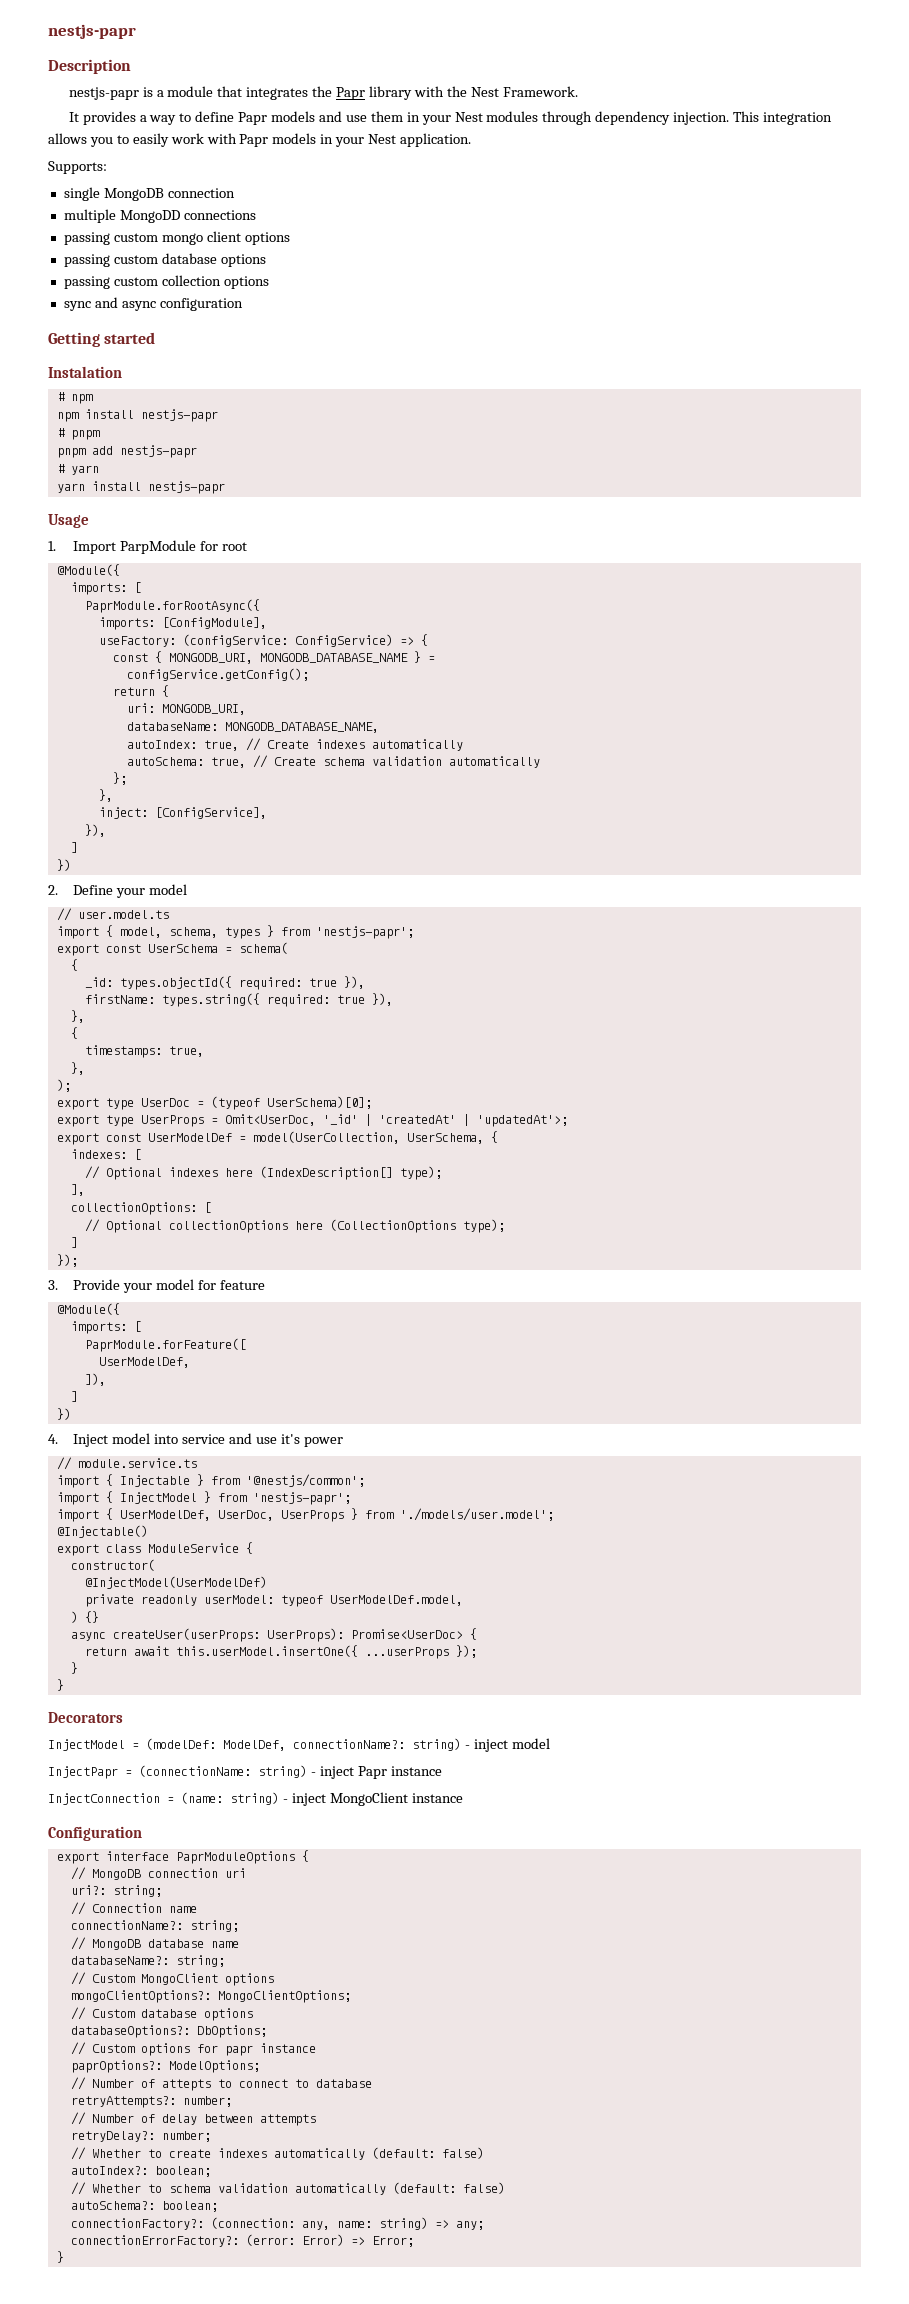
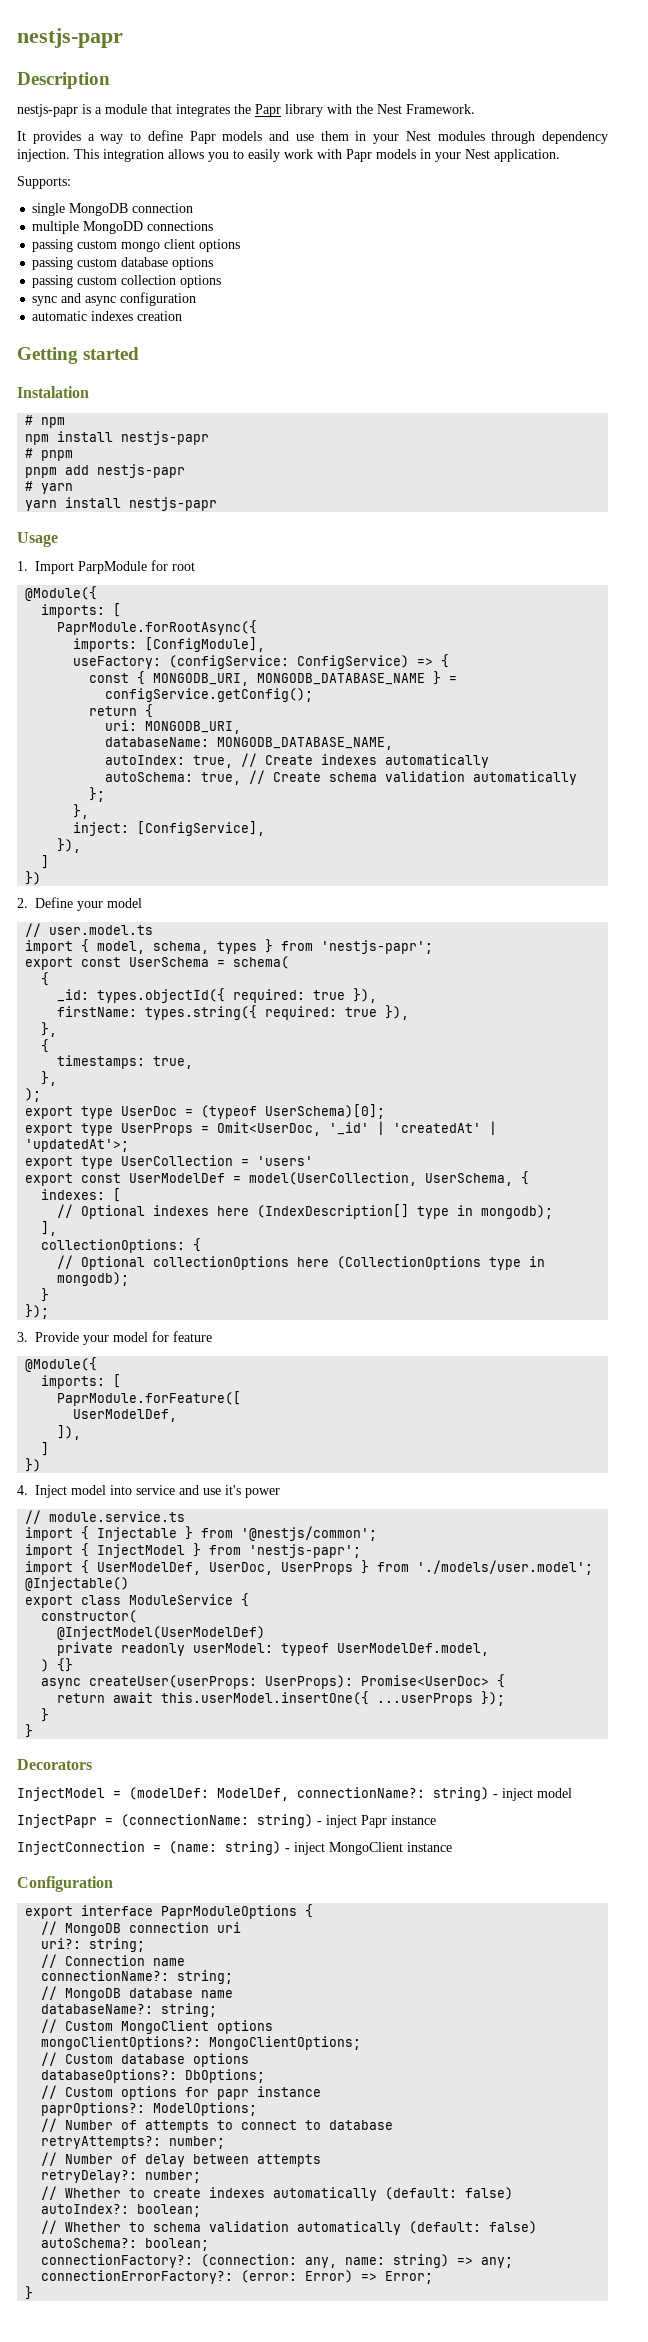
+ automatic indexes creation
+ export type UserCollection = 'users'
- // Optional indexes here (IndexDescription[] type);
+ // Optional indexes here (IndexDescription[] type in mongodb);
- collectionOptions: [
+ collectionOptions: {
- // Optional collectionOptions here (CollectionOptions type);
- ]
+ // Optional collectionOptions here (CollectionOptions type in mongodb);
+ }
- // Number of attepts to connect to database
+ // Number of attempts to connect to database

